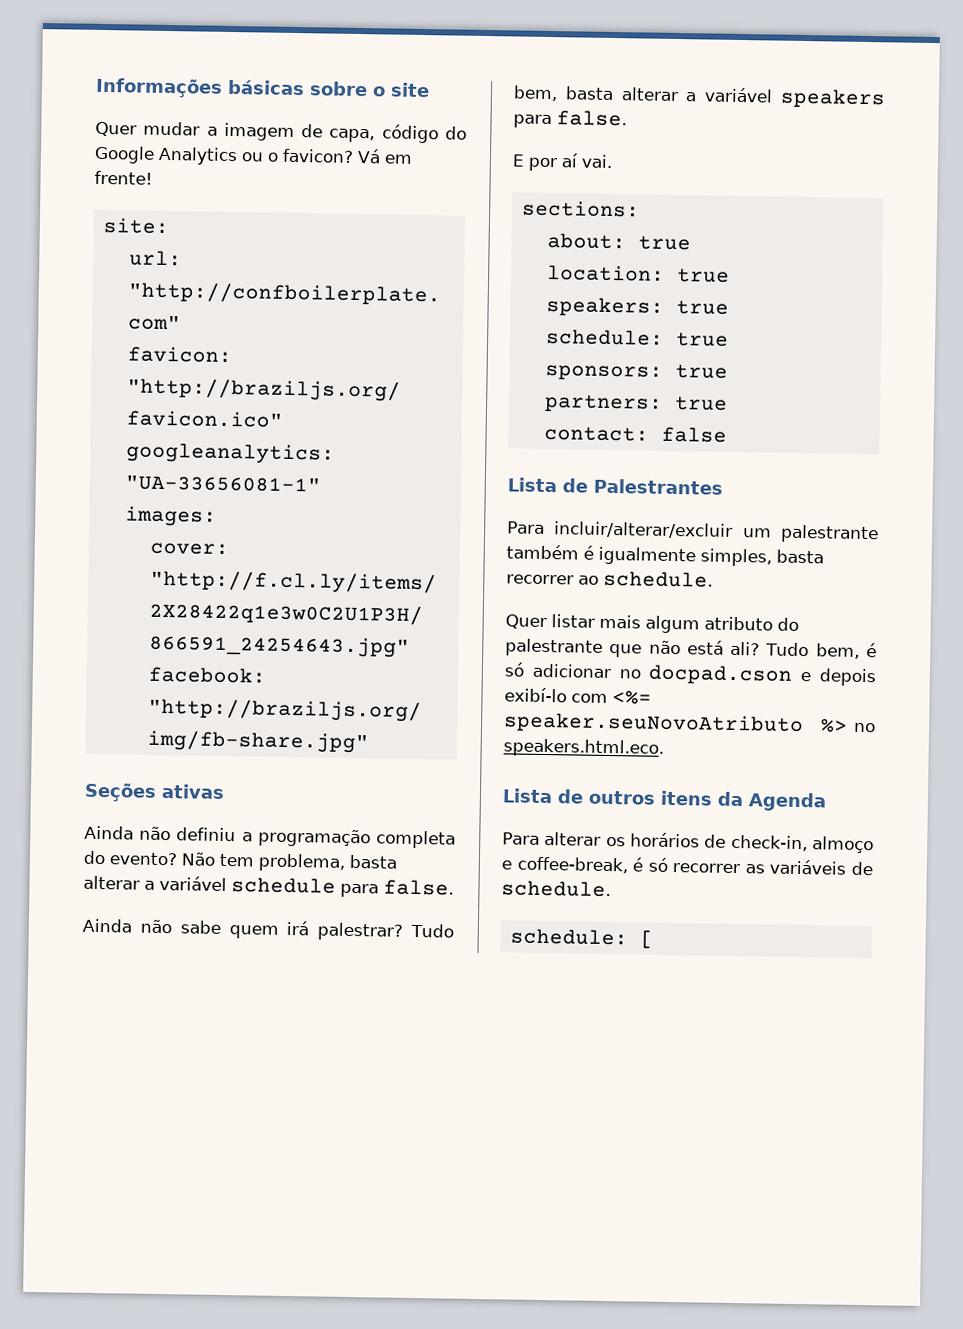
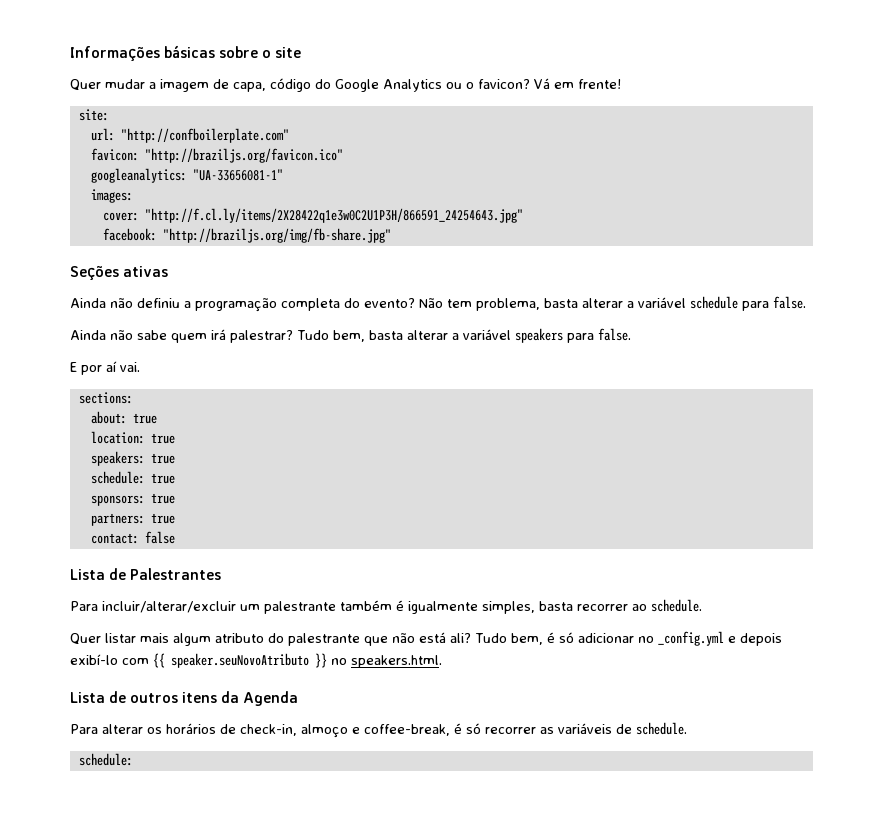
- Tudo bem, é só adicionar no docpad.cson e depois exibí-lo com <%= speaker.seuNovoAtributo %> no speakers.html.eco.
+ Tudo bem, é só adicionar no _config.yml e depois exibí-lo com {{ speaker.seuNovoAtributo }} no speakers.html.
  Para alterar os horários de check-in, almoço e coffee-break, é só recorrer as variáveis de schedule.
- schedule: [
+ schedule:

